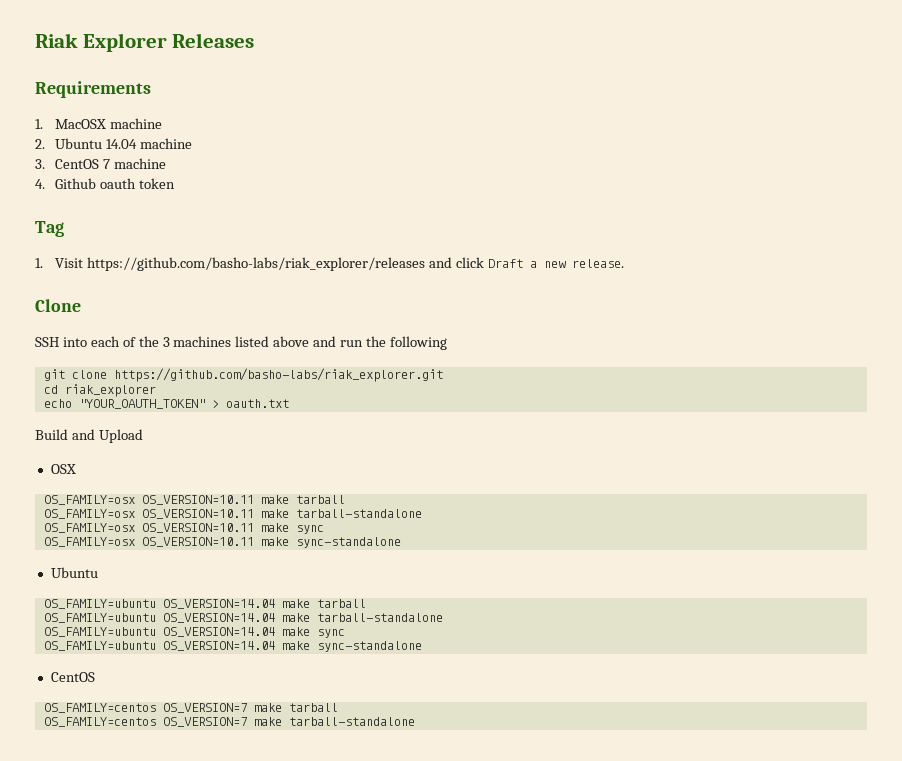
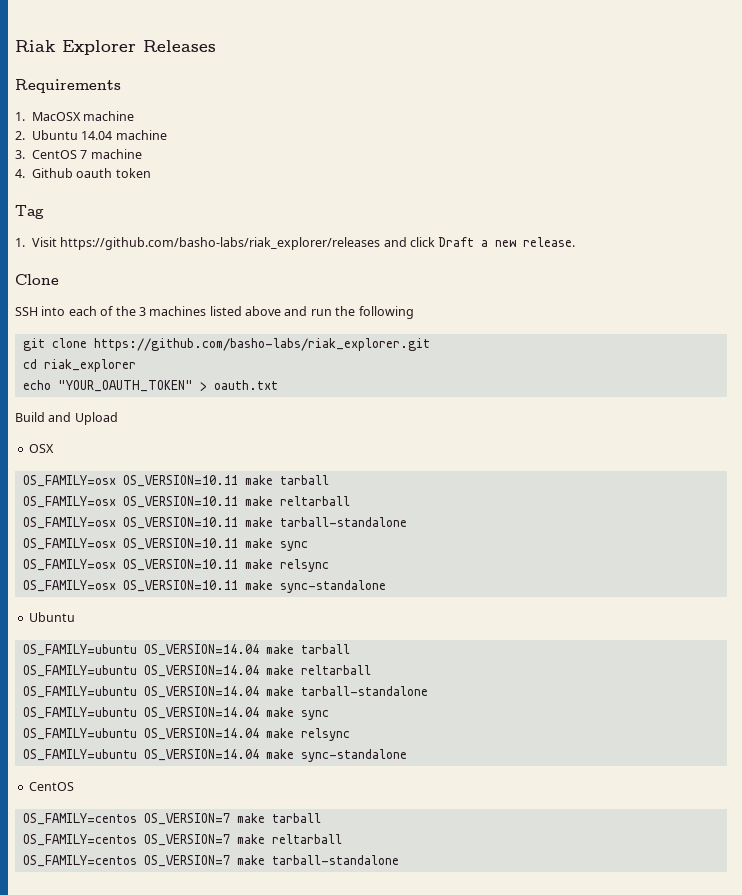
+ OS_FAMILY=osx OS_VERSION=10.11 make reltarball
+ OS_FAMILY=osx OS_VERSION=10.11 make relsync
+ OS_FAMILY=ubuntu OS_VERSION=14.04 make reltarball
+ OS_FAMILY=ubuntu OS_VERSION=14.04 make relsync
+ OS_FAMILY=centos OS_VERSION=7 make reltarball

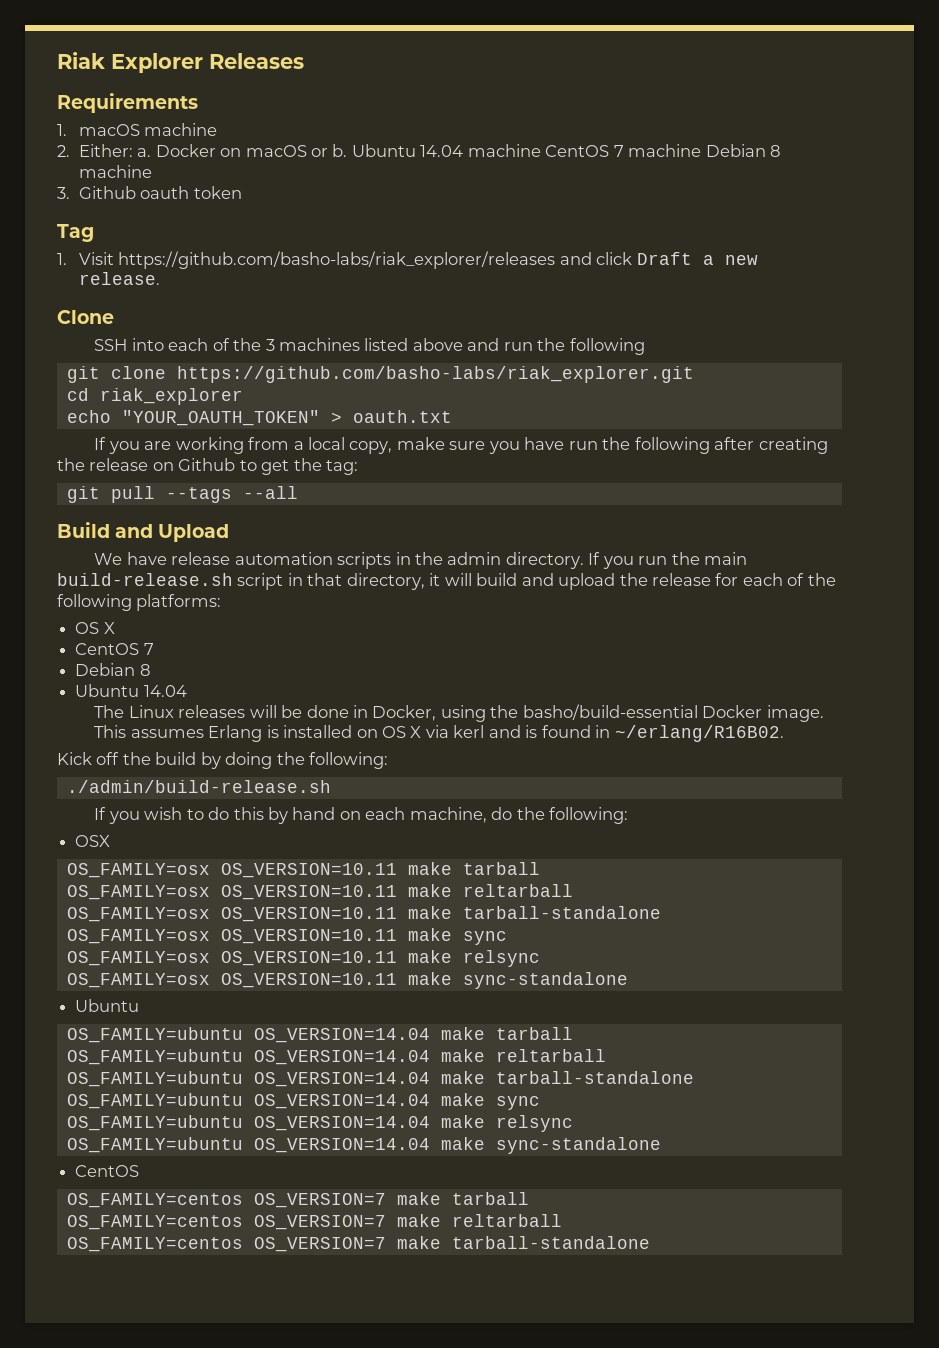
- 1. MacOSX machine
+ 1. macOS machine
- 2. Ubuntu 14.04 machine
- 3. CentOS 7 machine
- 4. Github oauth token
+ 2. Either: a. Docker on macOS or b. Ubuntu 14.04 machine CentOS 7 machine Debian 8 machine
+ 3. Github oauth token
+ If you are working from a local copy, make sure you have run the following after creating the release on Github to get the tag:
+ git pull --tags --all
  Build and Upload
+ We have release automation scripts in the admin directory. If you run the main build-release.sh script in that directory, it will build and upload the release for each of the following platforms:
+ OS X
+ CentOS 7
+ Debian 8
+ Ubuntu 14.04
+ The Linux releases will be done in Docker, using the basho/build-essential Docker image.
+ This assumes Erlang is installed on OS X via kerl and is found in ~/erlang/R16B02.
+ Kick off the build by doing the following:
+ ./admin/build-release.sh
+ If you wish to do this by hand on each machine, do the following:

